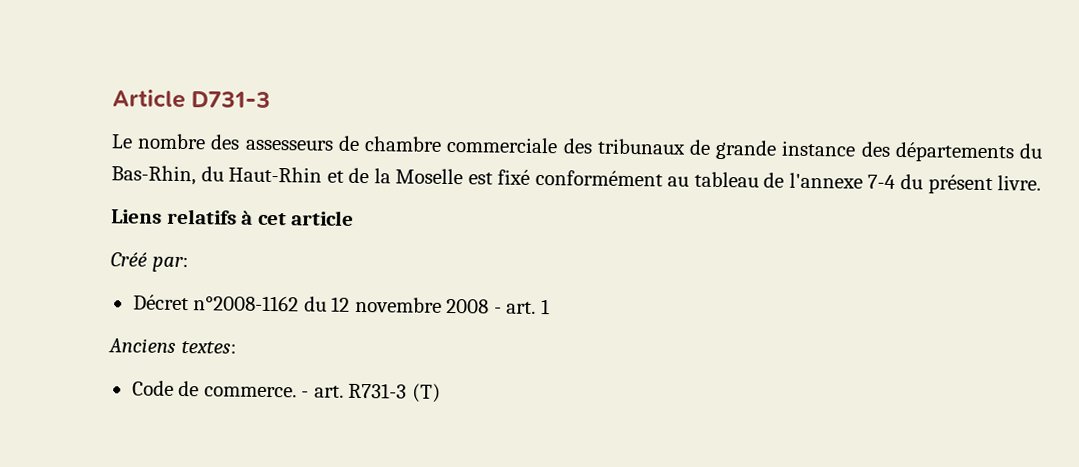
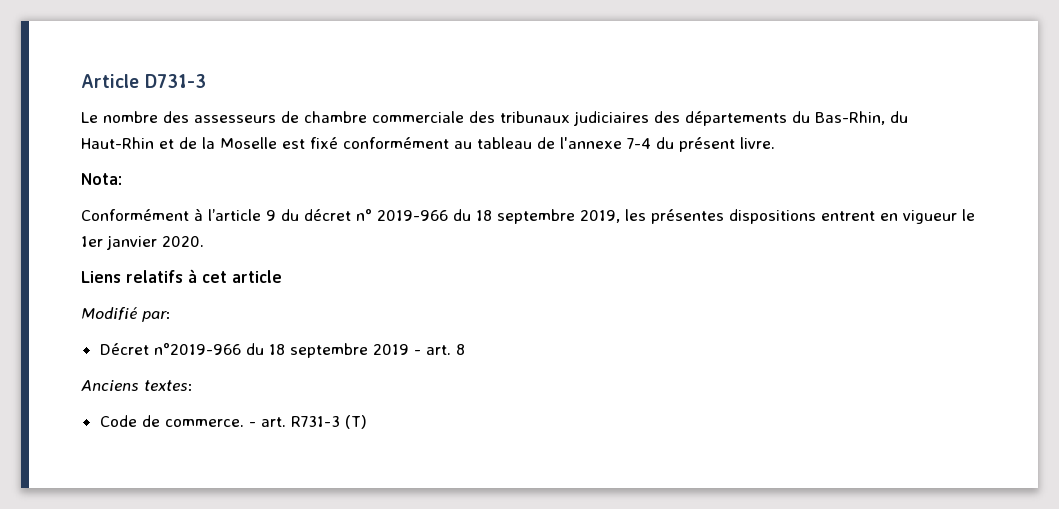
- Le nombre des assesseurs de chambre commerciale des tribunaux de grande instance des départements du Bas-Rhin, du Haut-Rhin et de la Moselle est fixé conformément au tableau de l'annexe 7-4 du présent livre.
+ Le nombre des assesseurs de chambre commerciale des tribunaux judiciaires des départements du Bas-Rhin, du Haut-Rhin et de la Moselle est fixé conformément au tableau de l'annexe 7-4 du présent livre.
+ Nota:
+ Conformément à l’article 9 du décret n° 2019-966 du 18 septembre 2019, les présentes dispositions entrent en vigueur le 1er janvier 2020.
- Créé par:
+ Modifié par:
- Décret n°2008-1162 du 12 novembre 2008 - art. 1
+ Décret n°2019-966 du 18 septembre 2019 - art. 8

